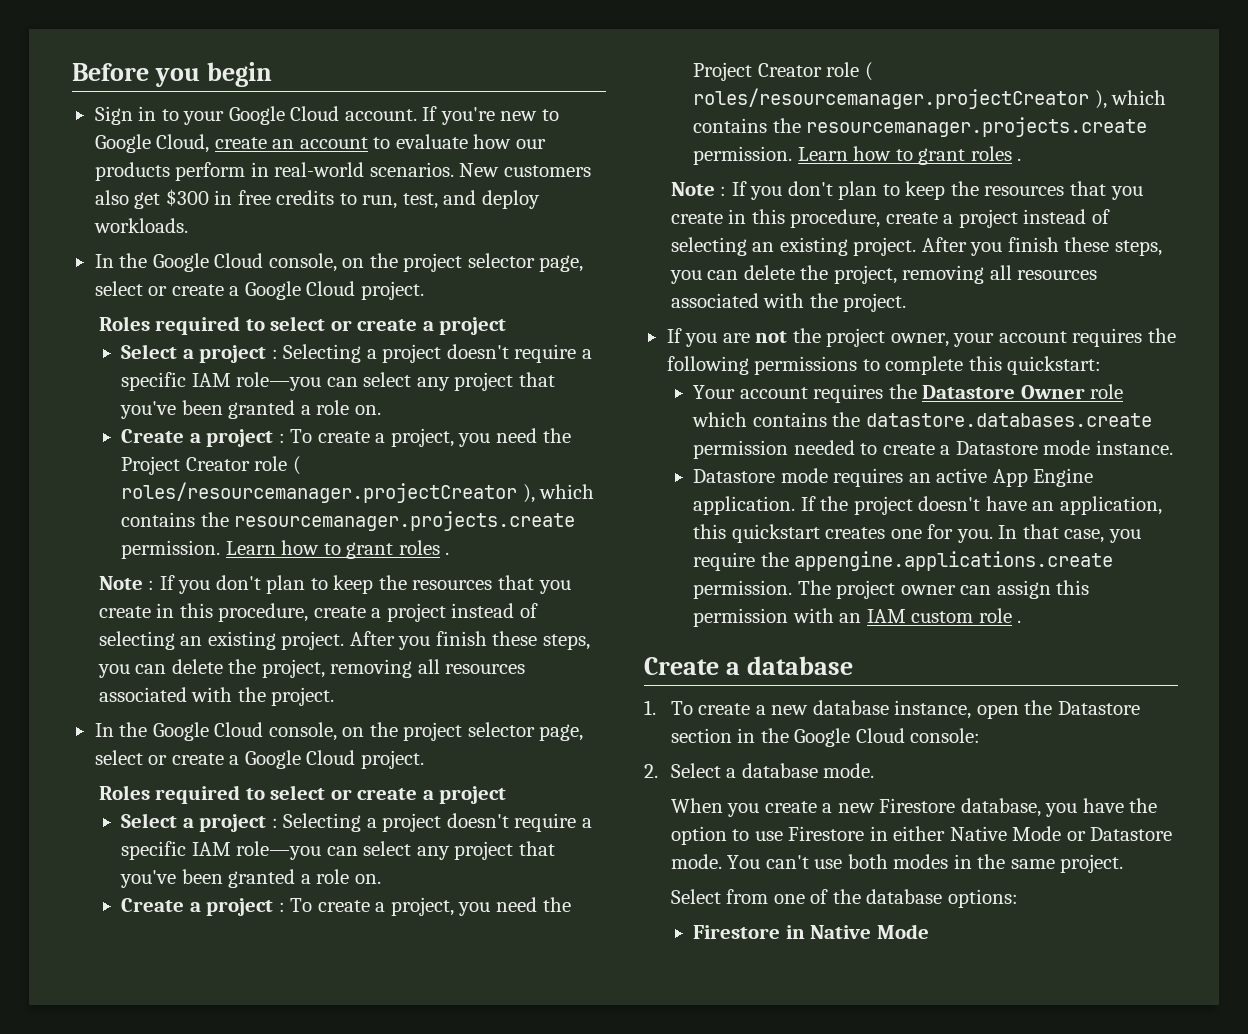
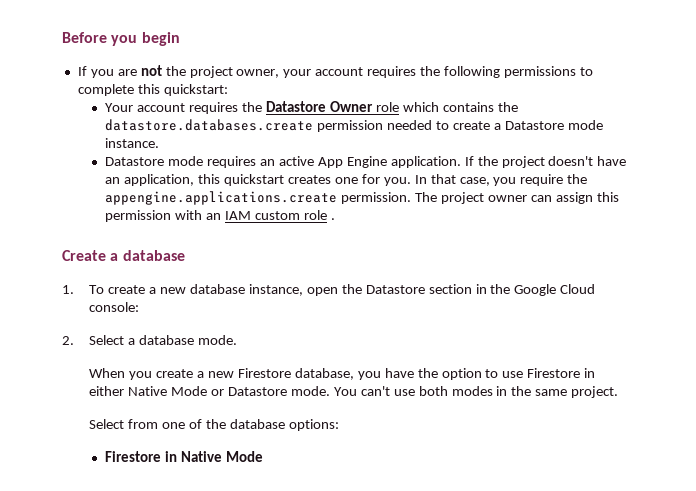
- Sign in to your Google Cloud account. If you're new to Google Cloud, create an account to evaluate how our products perform in real-world scenarios. New customers also get $300 in free credits to run, test, and deploy workloads.
- In the Google Cloud console, on the project selector page, select or create a Google Cloud project.
- Roles required to select or create a project
- Select a project : Selecting a project doesn't require a specific IAM role—you can select any project that you've been granted a role on.
- Create a project : To create a project, you need the Project Creator role ( roles/resourcemanager.projectCreator ), which contains the resourcemanager.projects.create permission. Learn how to grant roles .
- Note : If you don't plan to keep the resources that you create in this procedure, create a project instead of selecting an existing project. After you finish these steps, you can delete the project, removing all resources associated with the project.
- In the Google Cloud console, on the project selector page, select or create a Google Cloud project.
- Roles required to select or create a project
- Select a project : Selecting a project doesn't require a specific IAM role—you can select any project that you've been granted a role on.
- Create a project : To create a project, you need the Project Creator role ( roles/resourcemanager.projectCreator ), which contains the resourcemanager.projects.create permission. Learn how to grant roles .
- Note : If you don't plan to keep the resources that you create in this procedure, create a project instead of selecting an existing project. After you finish these steps, you can delete the project, removing all resources associated with the project.

